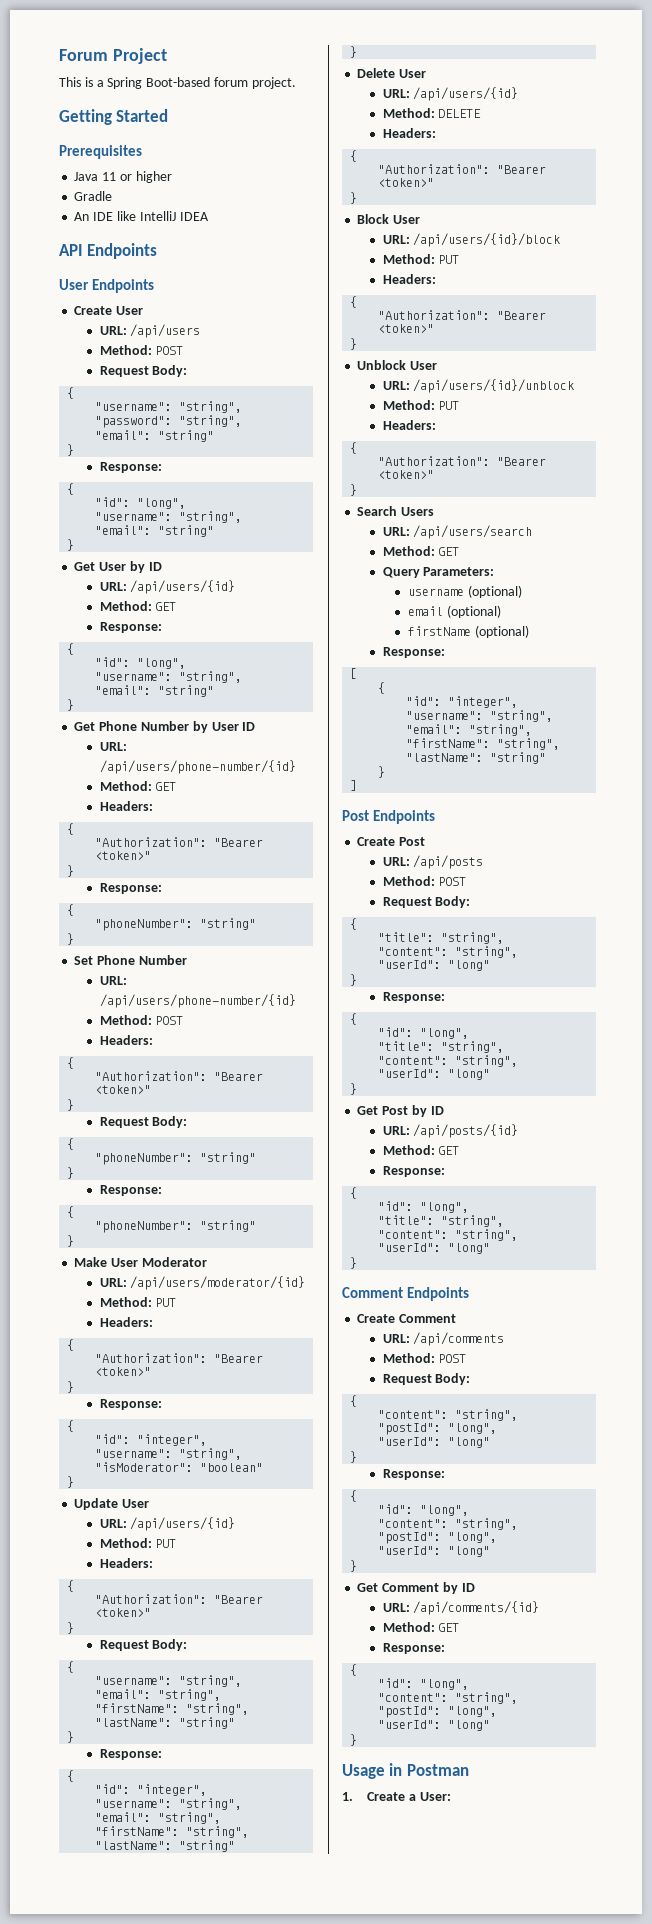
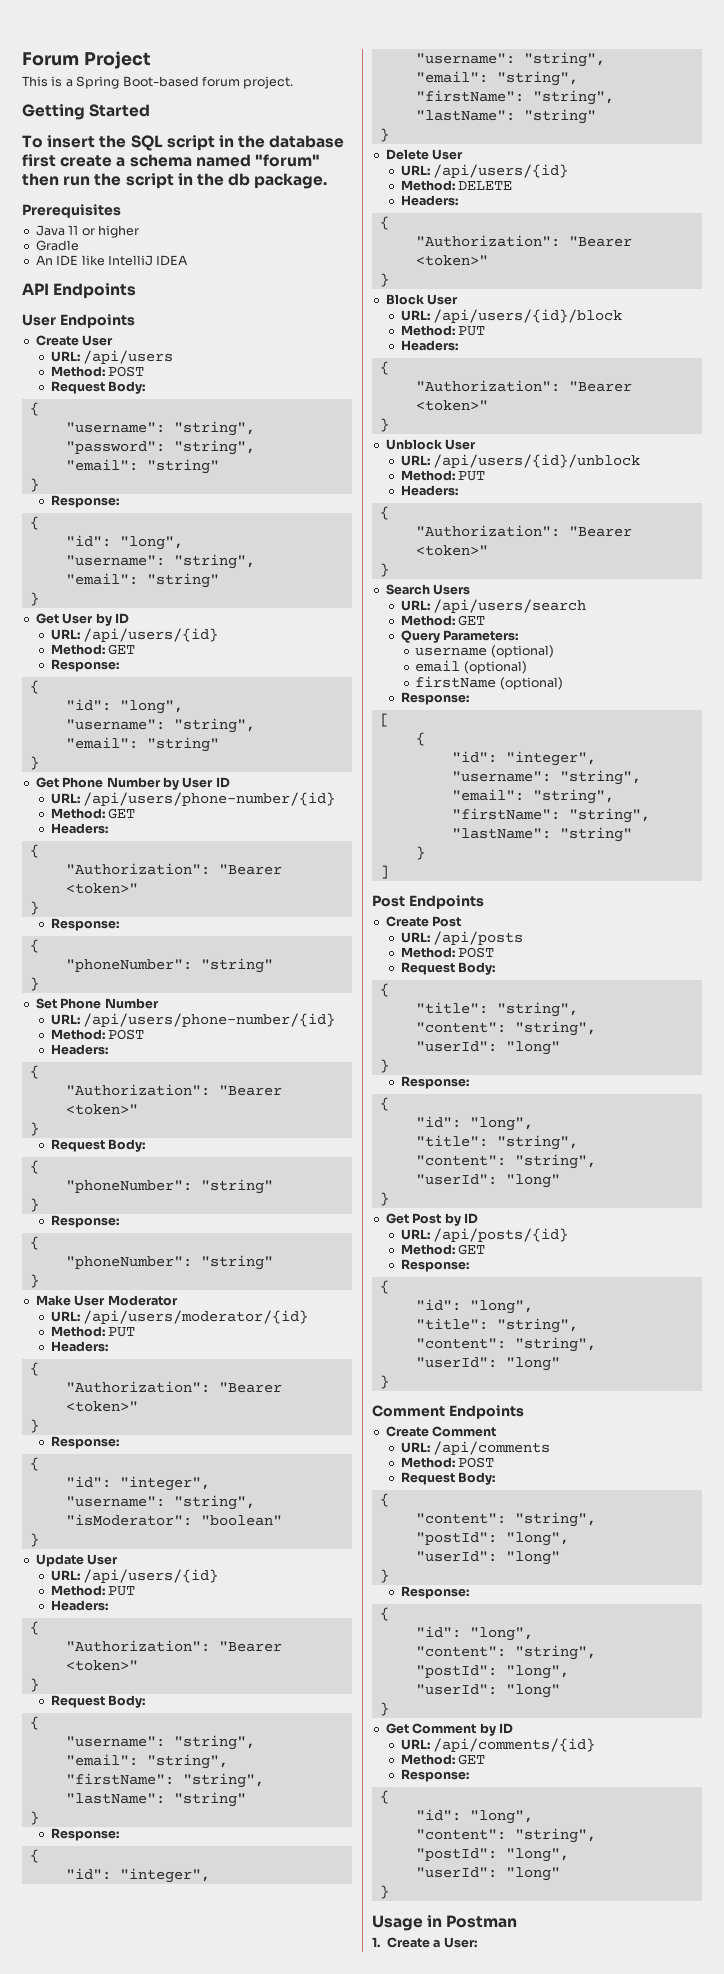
+ To insert the SQL script in the database first create a schema named "forum" then run the script in the db package.

